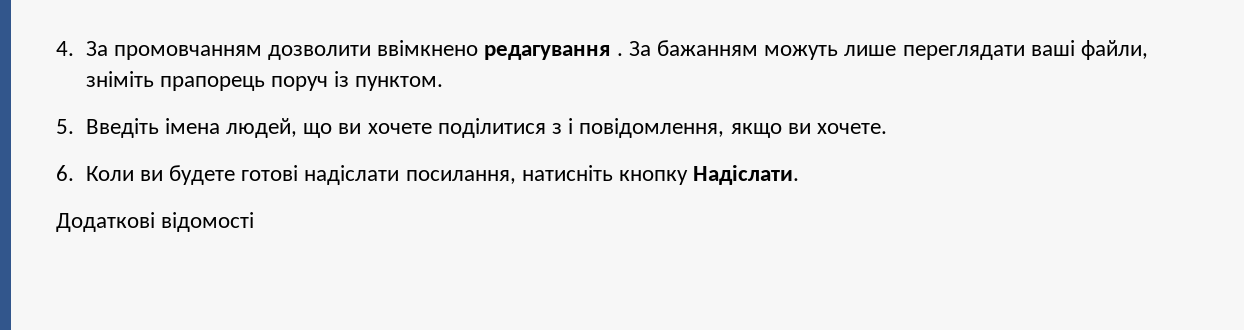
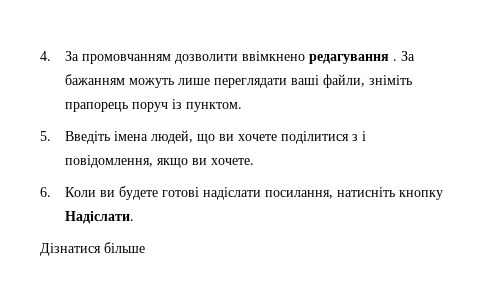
- Додаткові відомості
+ Дізнатися більше

